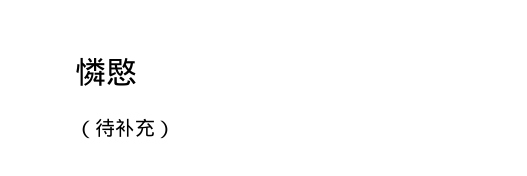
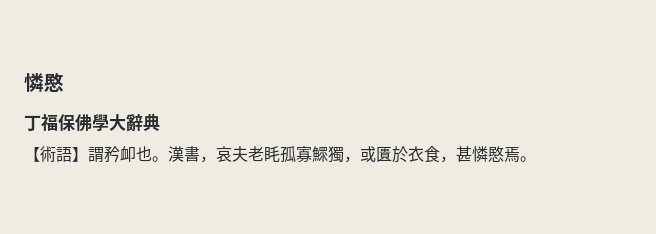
- （待补充）
+ 丁福保佛學大辭典
+ 【術語】謂矜卹也。漢書，哀夫老眊孤寡鰥獨，或匱於衣食，甚憐愍焉。

